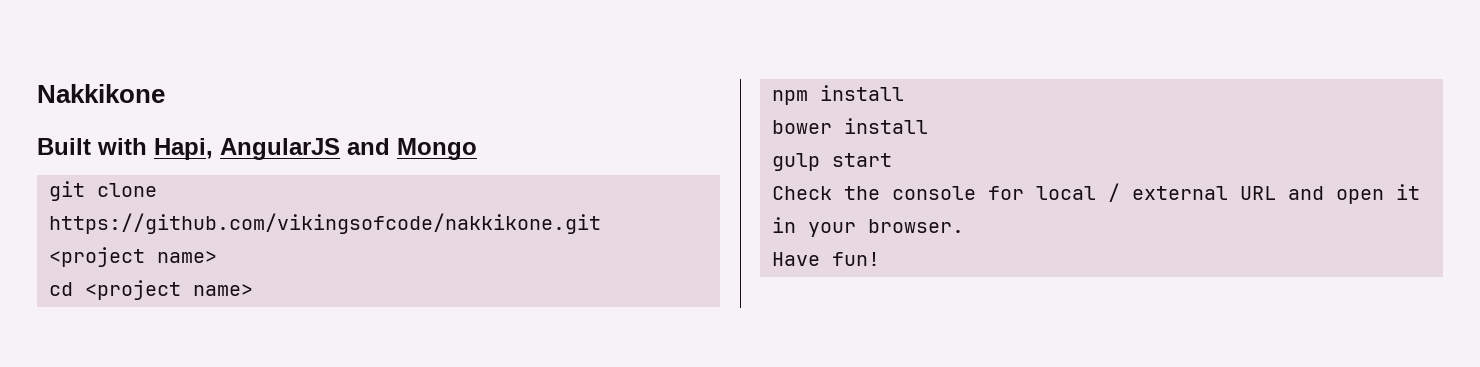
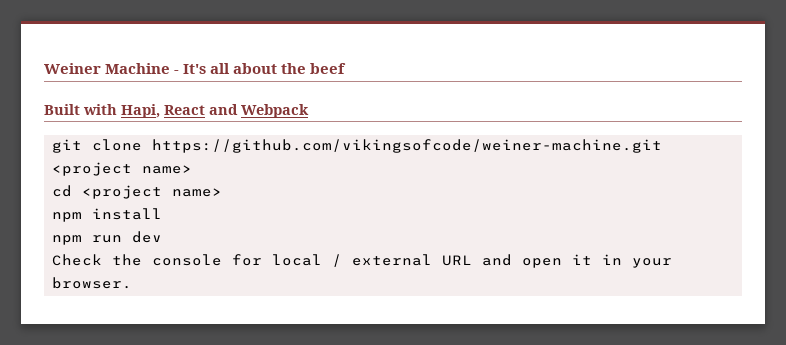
- Nakkikone
+ Weiner Machine - It's all about the beef
- Built with Hapi, AngularJS and Mongo
+ Built with Hapi, React and Webpack
- git clone https://github.com/vikingsofcode/nakkikone.git <project name>
+ git clone https://github.com/vikingsofcode/weiner-machine.git <project name>
- bower install
- gulp start
+ npm run dev
- Have fun!

